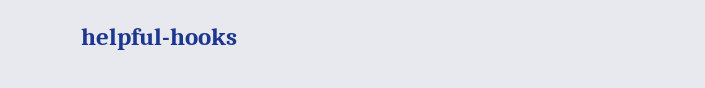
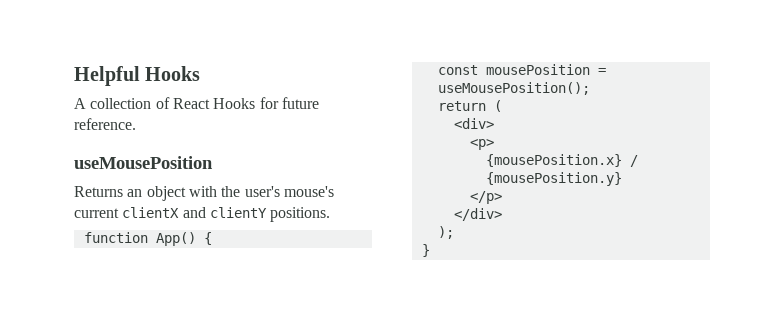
- helpful-hooks
+ Helpful Hooks
+ A collection of React Hooks for future reference.
+ useMousePosition
+ Returns an object with the user's mouse's current clientX and clientY positions.
+ function App() {
+ const mousePosition = useMousePosition();
+ return (
+ <div>
+ <p>
+ {mousePosition.x} / {mousePosition.y}
+ </p>
+ </div>
+ );
+ }

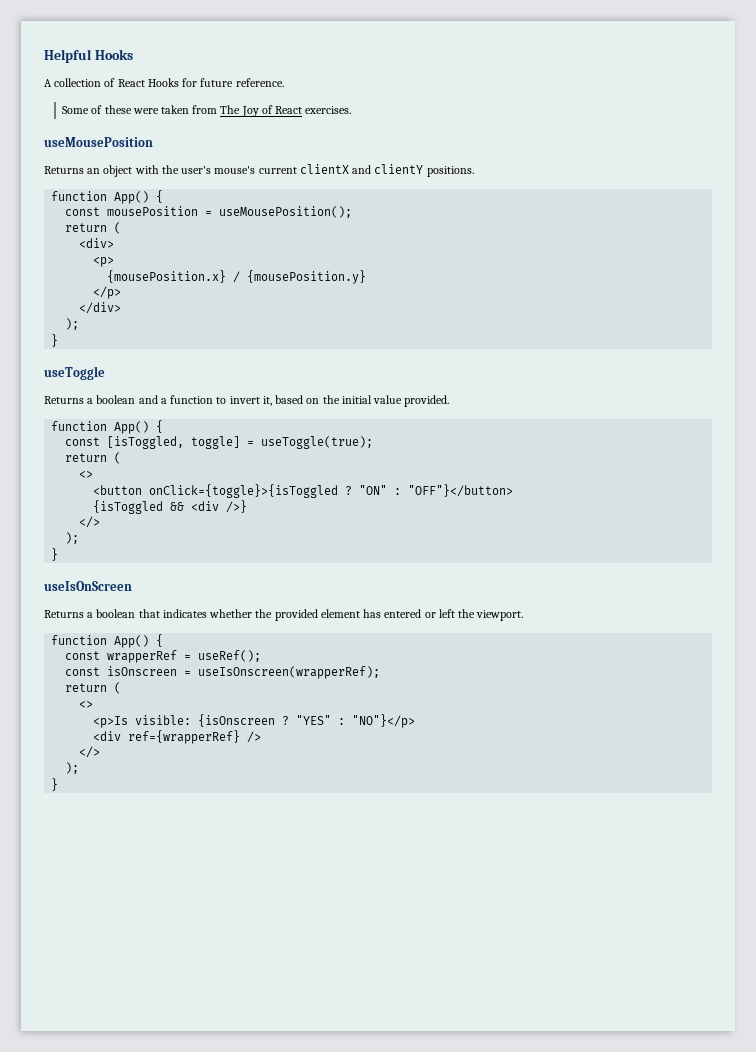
+ Some of these were taken from The Joy of React exercises.
+ useToggle
+ Returns a boolean and a function to invert it, based on the initial value provided.
+ function App() {
+ const [isToggled, toggle] = useToggle(true);
+ return (
+ <>
+ <button onClick={toggle}>{isToggled ? "ON" : "OFF"}</button>
+ {isToggled && <div />}
+ </>
+ );
+ }
+ useIsOnScreen
+ Returns a boolean that indicates whether the provided element has entered or left the viewport.
+ function App() {
+ const wrapperRef = useRef();
+ const isOnscreen = useIsOnscreen(wrapperRef);
+ return (
+ <>
+ <p>Is visible: {isOnscreen ? "YES" : "NO"}</p>
+ <div ref={wrapperRef} />
+ </>
+ );
+ }

